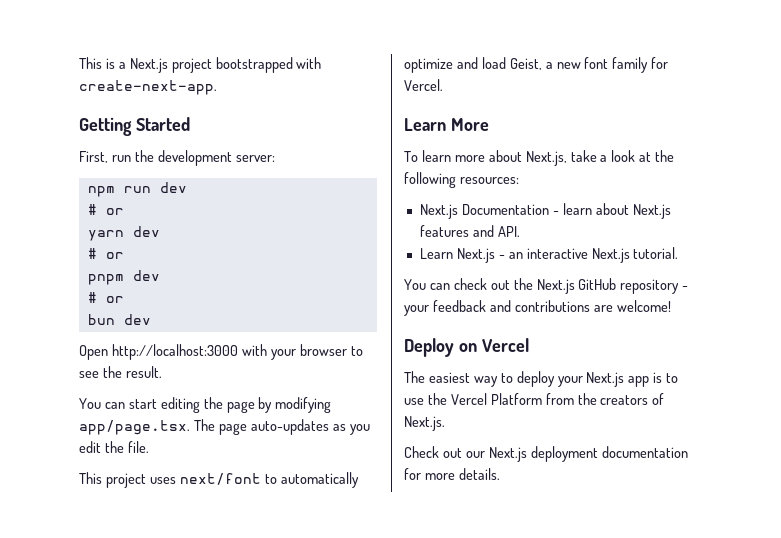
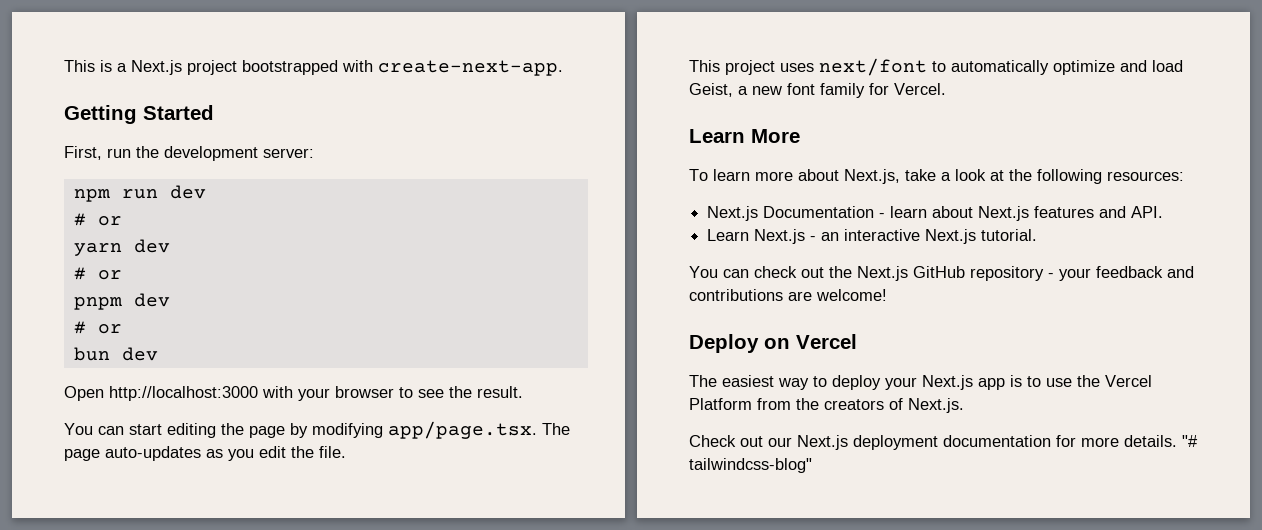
+ "# tailwindcss-blog"

